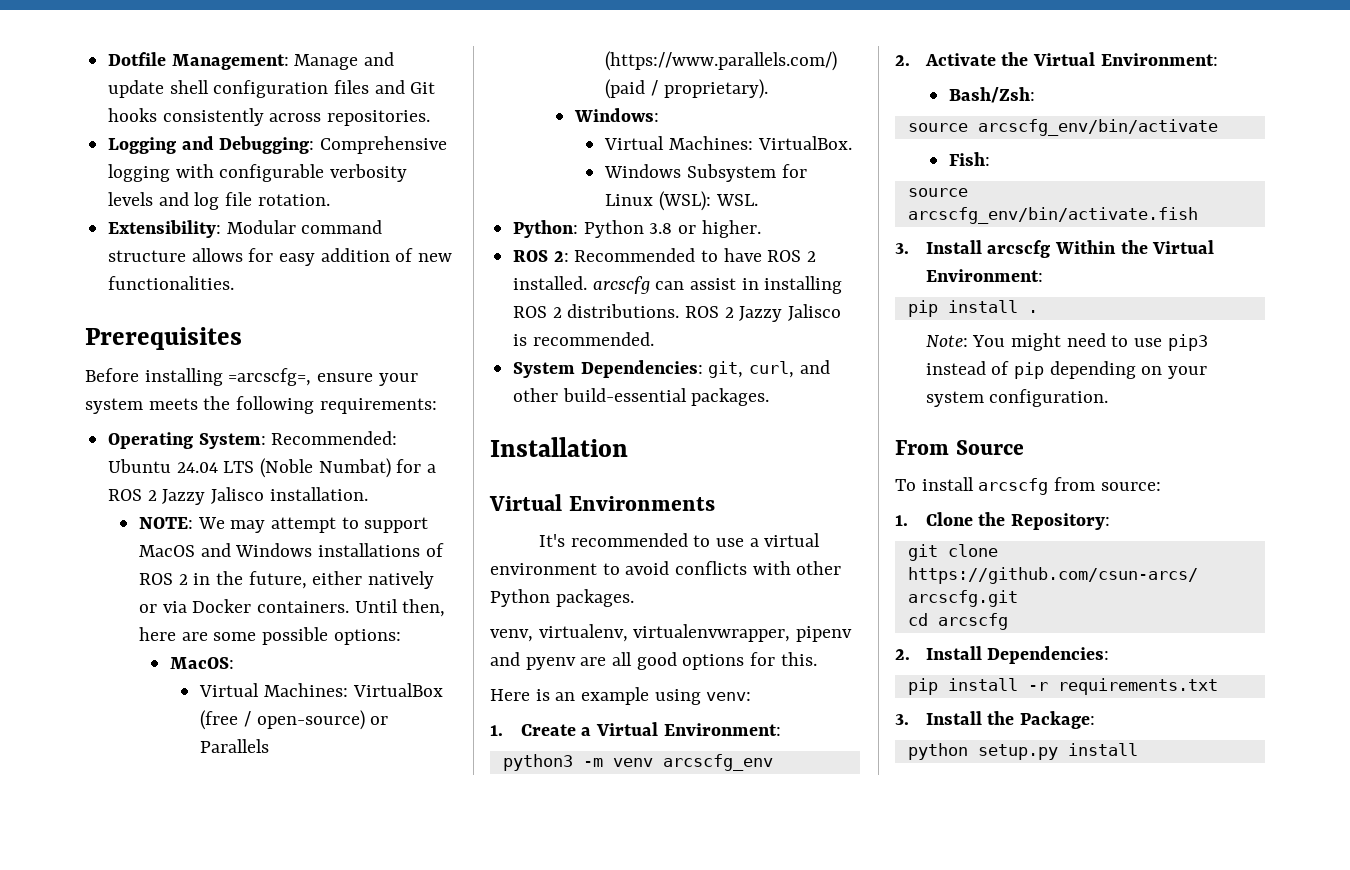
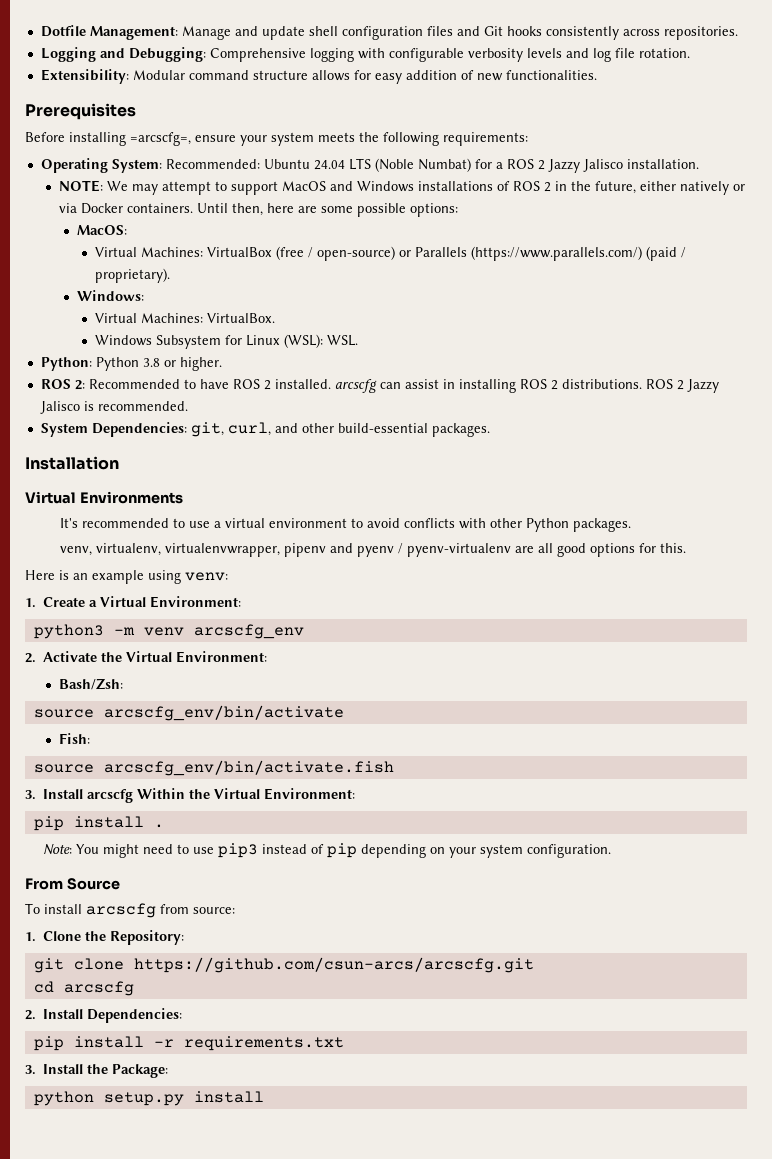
- venv, virtualenv, virtualenvwrapper, pipenv and pyenv are all good options for this.
+ venv, virtualenv, virtualenvwrapper, pipenv and pyenv / pyenv-virtualenv are all good options for this.

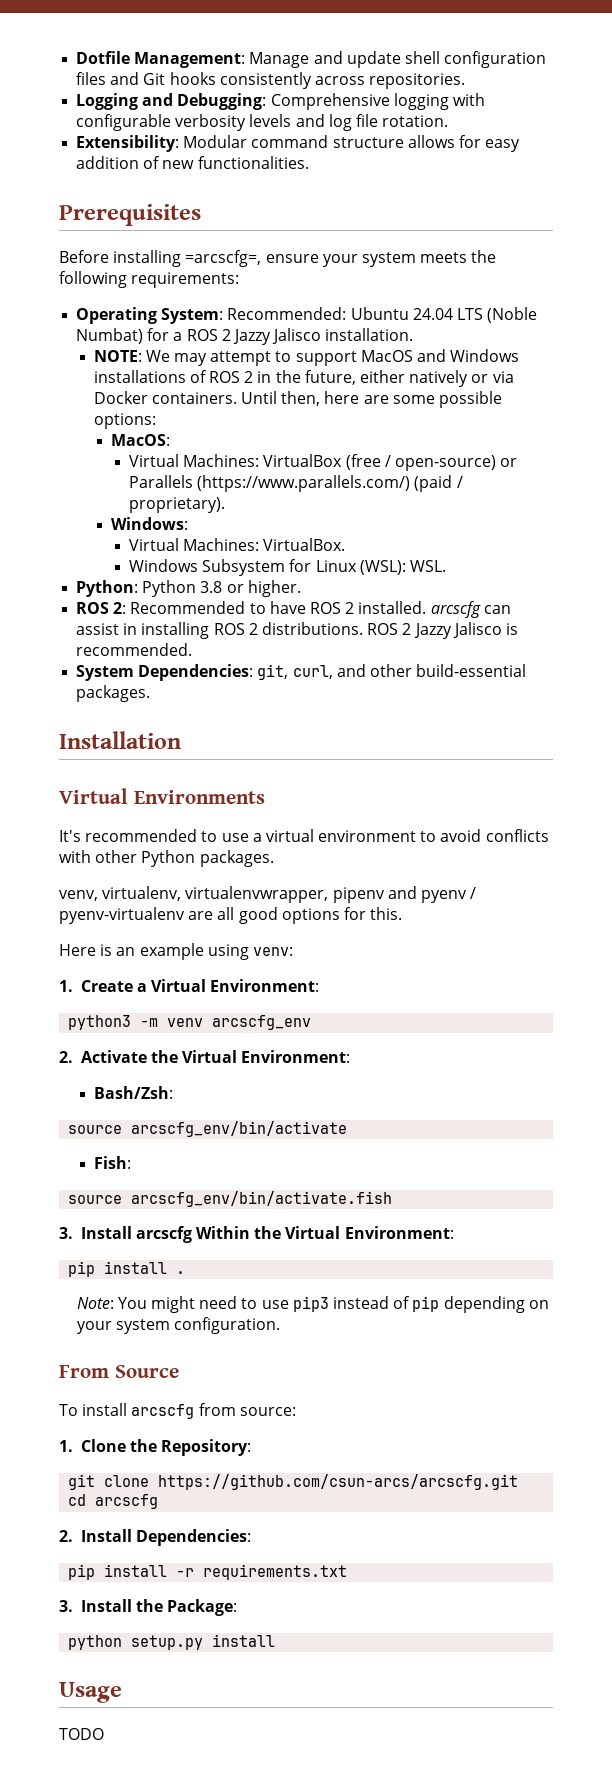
+ Usage
+ TODO

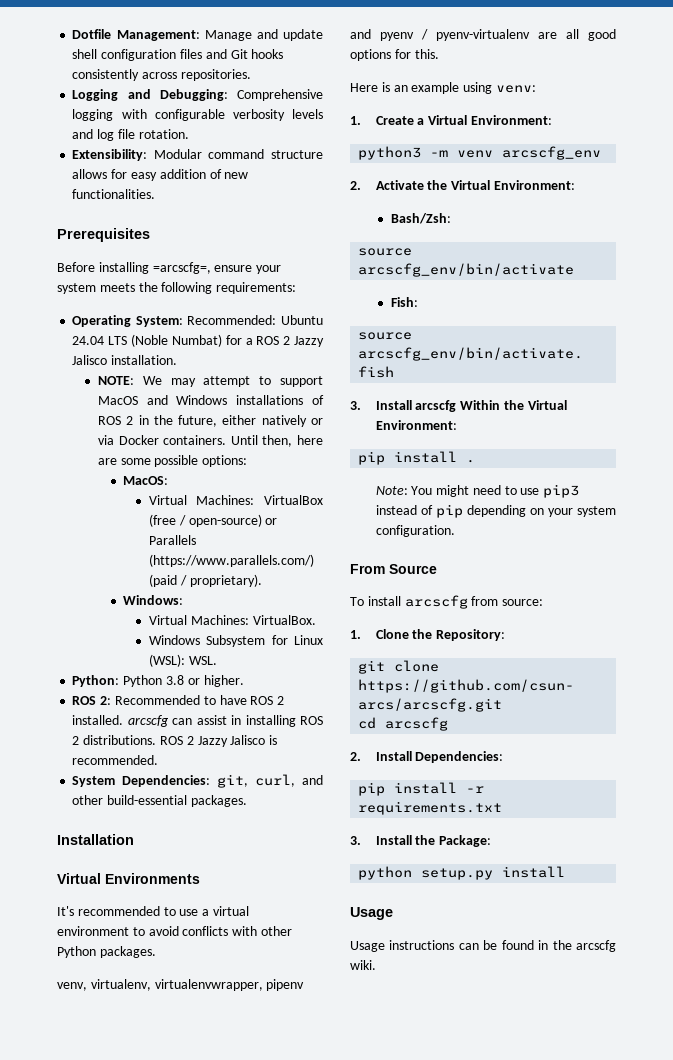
- TODO
+ Usage instructions can be found in the arcscfg wiki.

